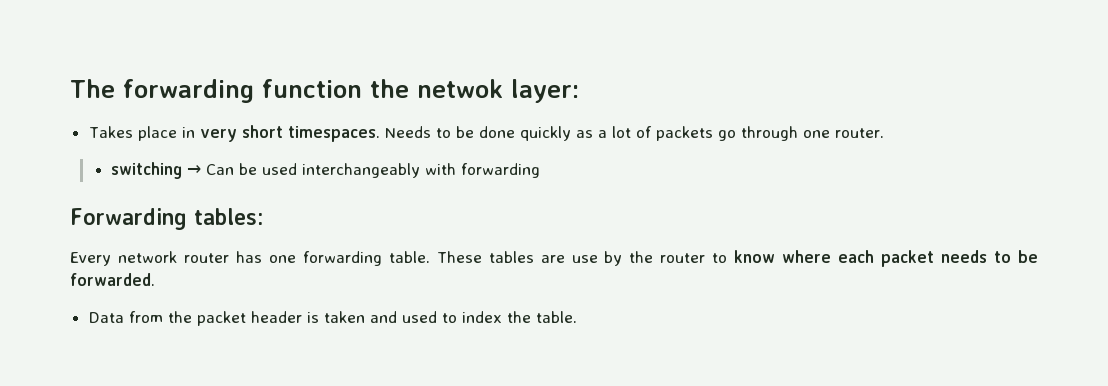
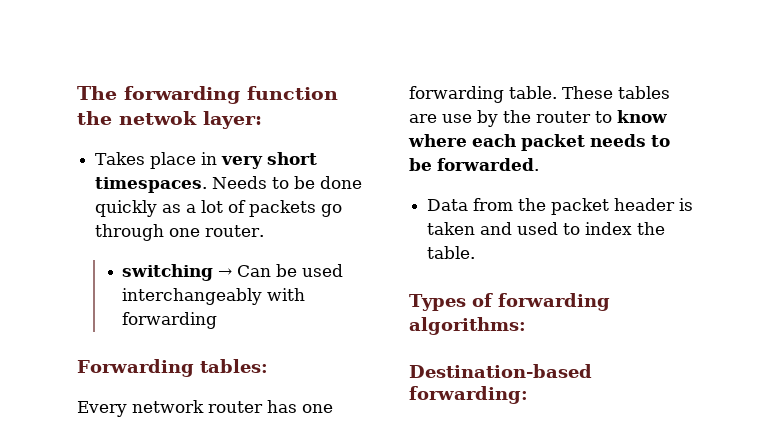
+ Types of forwarding algorithms:
+ Destination-based forwarding:

